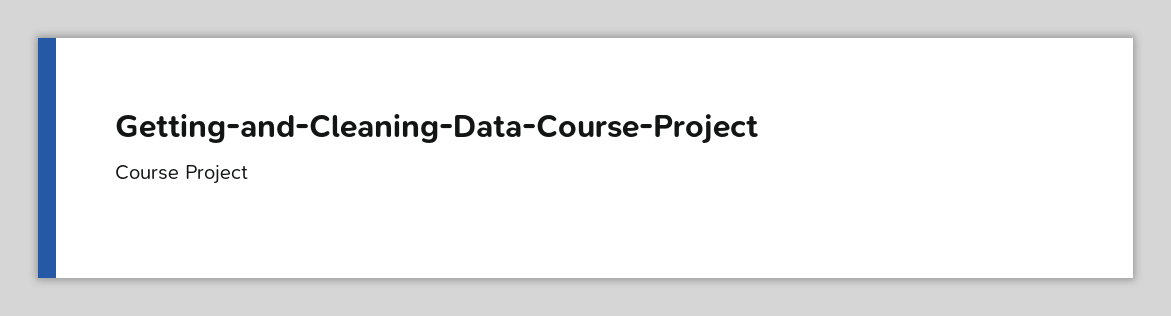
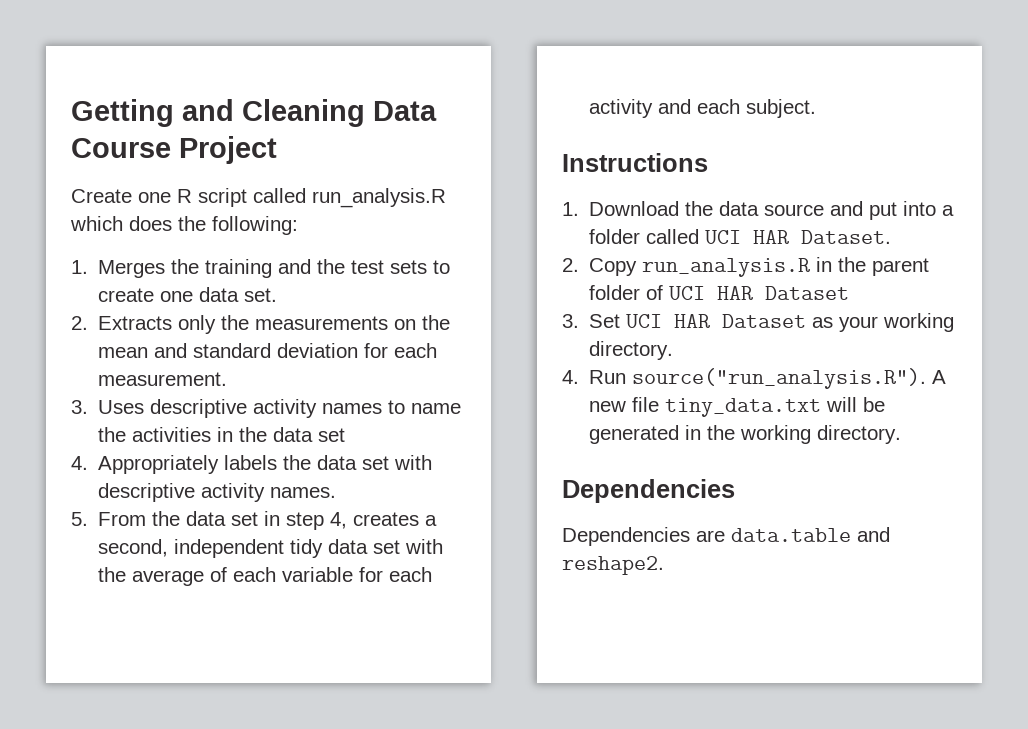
- Getting-and-Cleaning-Data-Course-Project
- Course Project
+ Getting and Cleaning Data Course Project
+ Create one R script called run_analysis.R which does the following:
+ 1. Merges the training and the test sets to create one data set.
+ 2. Extracts only the measurements on the mean and standard deviation for each measurement.
+ 3. Uses descriptive activity names to name the activities in the data set
+ 4. Appropriately labels the data set with descriptive activity names.
+ 5. From the data set in step 4, creates a second, independent tidy data set with the average of each variable for each activity and each subject.
+ Instructions
+ 1. Download the data source and put into a folder called UCI HAR Dataset.
+ 2. Copy run_analysis.R in the parent folder of UCI HAR Dataset
+ 3. Set UCI HAR Dataset as your working directory.
+ 4. Run source("run_analysis.R"). A new file tiny_data.txt will be generated in the working directory.
+ Dependencies
+ Dependencies are data.table and reshape2.

